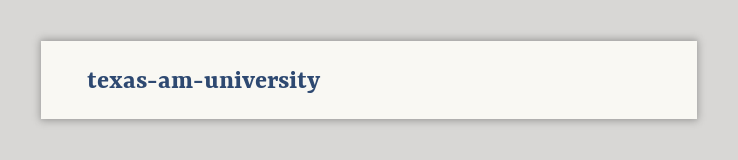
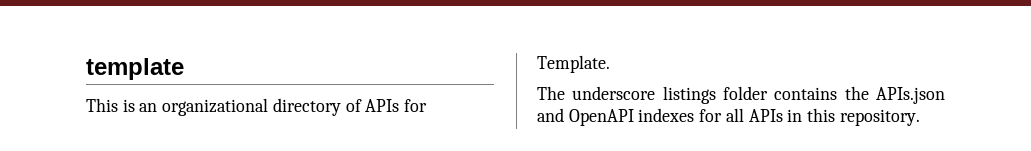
- texas-am-university
+ template
+ This is an organizational directory of APIs for Template.
+ The underscore listings folder contains the APIs.json and OpenAPI indexes for all APIs in this repository.

